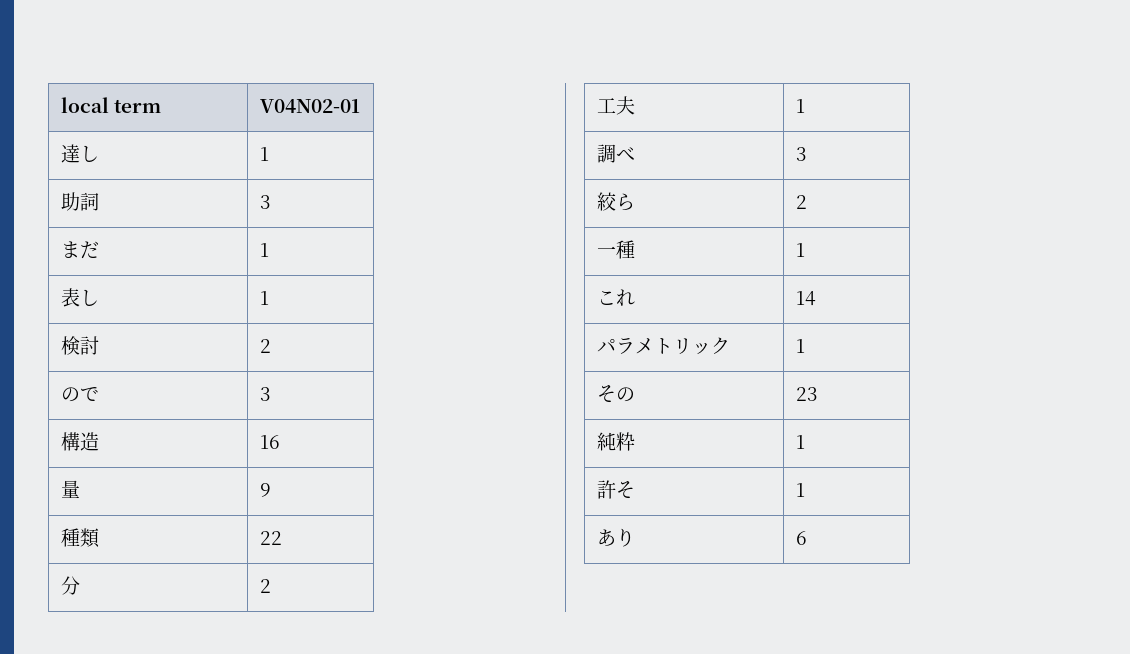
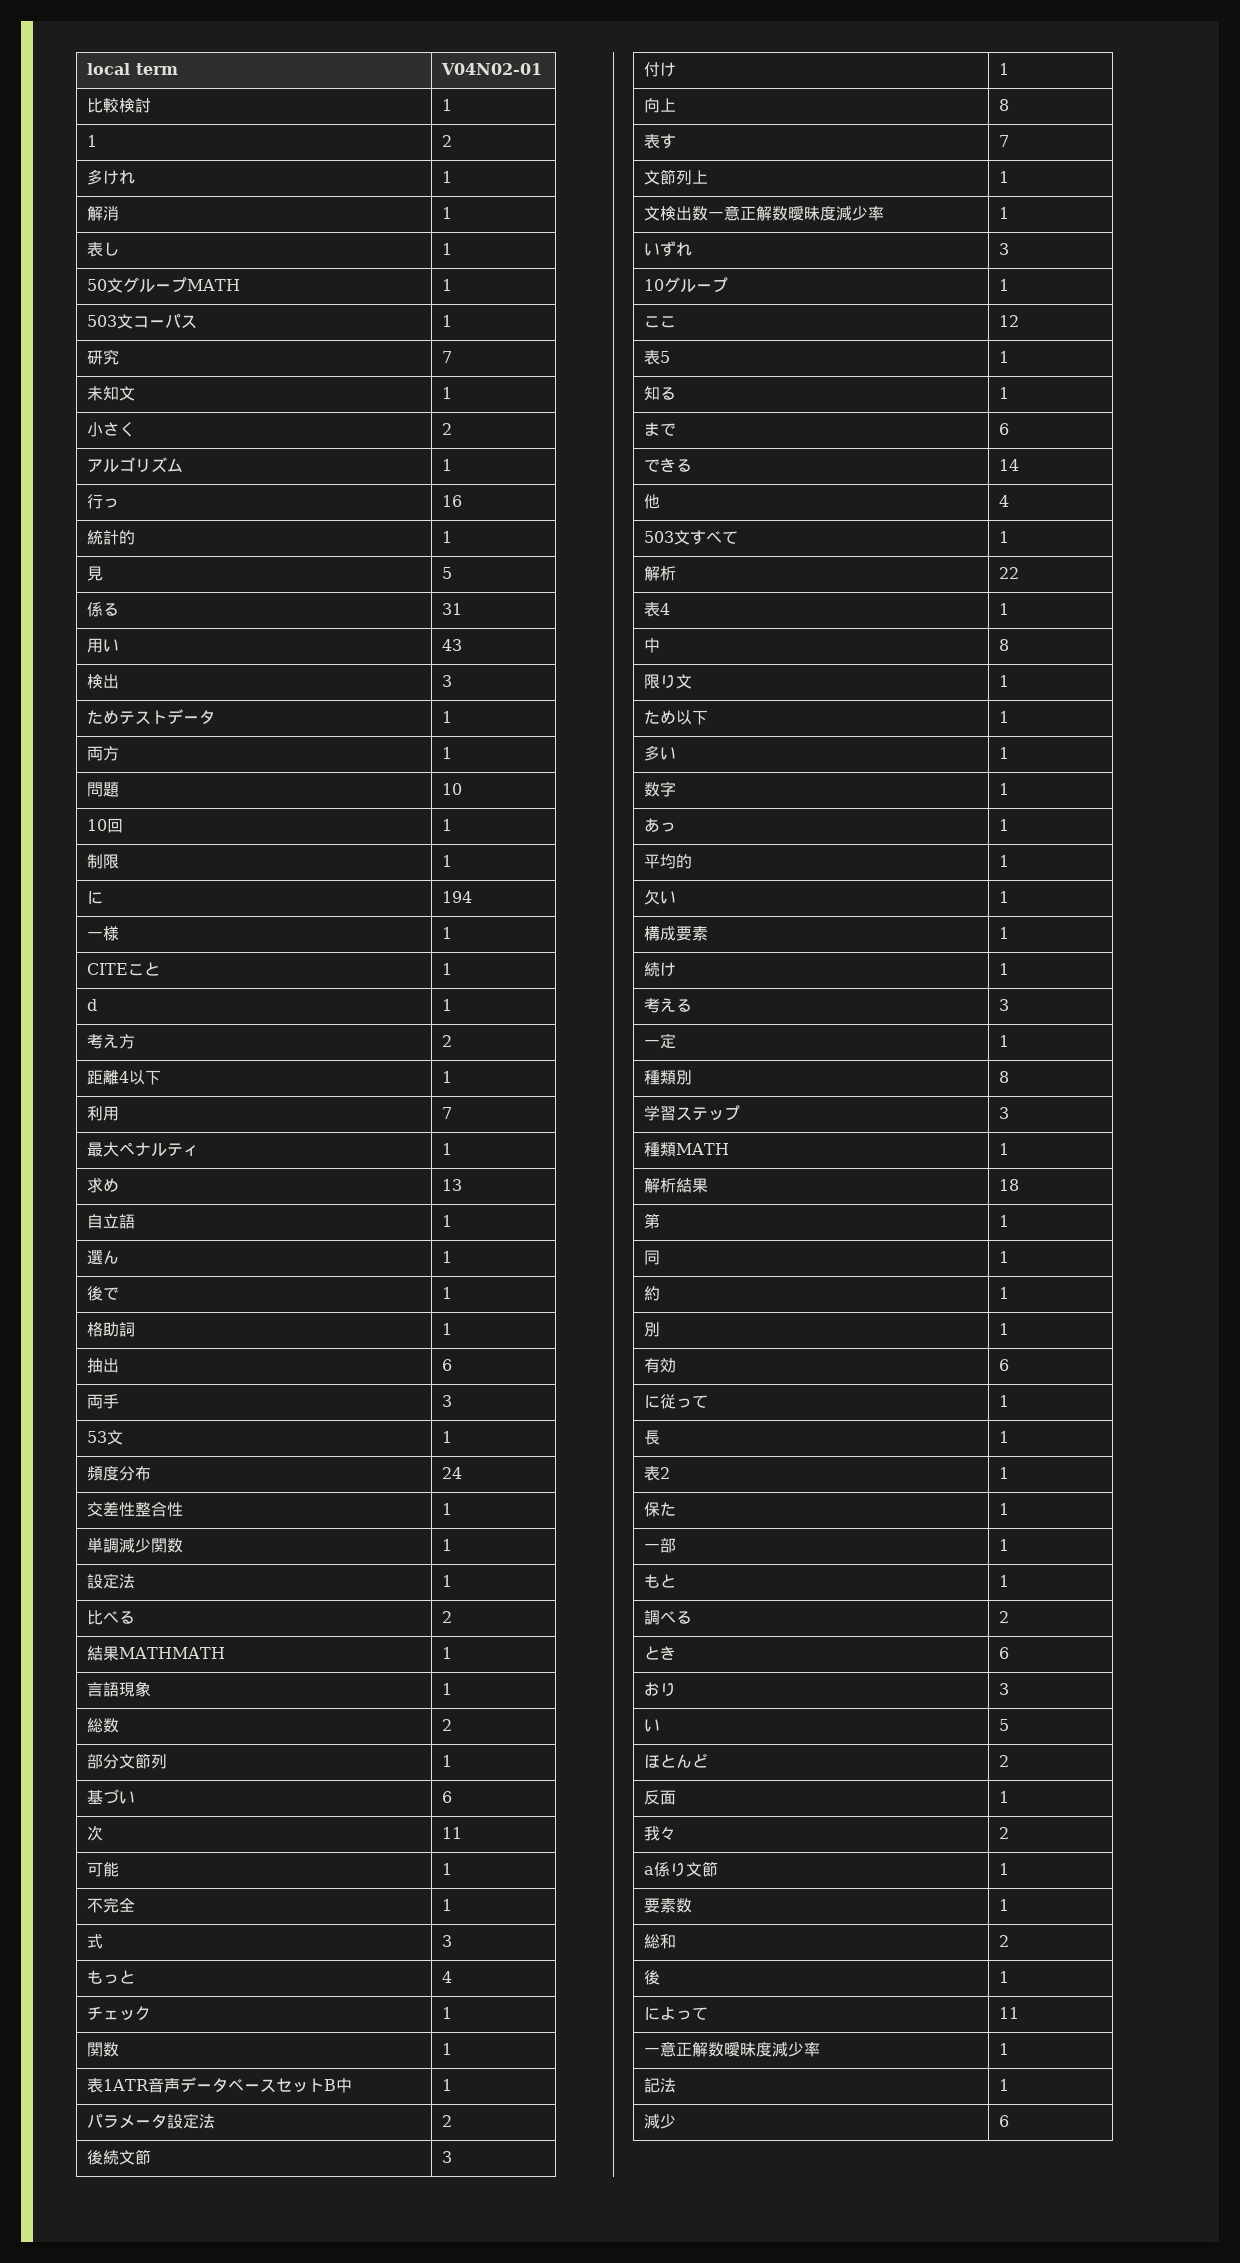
- 達し | 1
- 助詞 | 3
- まだ | 1
+ 比較検討 | 1
+ 1 | 2
+ 多けれ | 1
+ 解消 | 1
  表し | 1
- 検討 | 2
- ので | 3
- 構造 | 16
- 量 | 9
- 種類 | 22
- 分 | 2
- 工夫 | 1
- 調べ | 3
- 絞ら | 2
- 一種 | 1
- これ | 14
- パラメトリック | 1
- その | 23
- 純粋 | 1
- 許そ | 1
- あり | 6
+ 50文グループMATH | 1
+ 503文コーパス | 1
+ 研究 | 7
+ 未知文 | 1
+ 小さく | 2
+ アルゴリズム | 1
+ 行っ | 16
+ 統計的 | 1
+ 見 | 5
+ 係る | 31
+ 用い | 43
+ 検出 | 3
+ ためテストデータ | 1
+ 両方 | 1
+ 問題 | 10
+ 10回 | 1
+ 制限 | 1
+ に | 194
+ 一様 | 1
+ CITEこと | 1
+ d | 1
+ 考え方 | 2
+ 距離4以下 | 1
+ 利用 | 7
+ 最大ペナルティ | 1
+ 求め | 13
+ 自立語 | 1
+ 選ん | 1
+ 後で | 1
+ 格助詞 | 1
+ 抽出 | 6
+ 両手 | 3
+ 53文 | 1
+ 頻度分布 | 24
+ 交差性整合性 | 1
+ 単調減少関数 | 1
+ 設定法 | 1
+ 比べる | 2
+ 結果MATHMATH | 1
+ 言語現象 | 1
+ 総数 | 2
+ 部分文節列 | 1
+ 基づい | 6
+ 次 | 11
+ 可能 | 1
+ 不完全 | 1
+ 式 | 3
+ もっと | 4
+ チェック | 1
+ 関数 | 1
+ 表1ATR音声データベースセットB中 | 1
+ パラメータ設定法 | 2
+ 後続文節 | 3
+ 付け | 1
+ 向上 | 8
+ 表す | 7
+ 文節列上 | 1
+ 文検出数一意正解数曖昧度減少率 | 1
+ いずれ | 3
+ 10グループ | 1
+ ここ | 12
+ 表5 | 1
+ 知る | 1
+ まで | 6
+ できる | 14
+ 他 | 4
+ 503文すべて | 1
+ 解析 | 22
+ 表4 | 1
+ 中 | 8
+ 限り文 | 1
+ ため以下 | 1
+ 多い | 1
+ 数字 | 1
+ あっ | 1
+ 平均的 | 1
+ 欠い | 1
+ 構成要素 | 1
+ 続け | 1
+ 考える | 3
+ 一定 | 1
+ 種類別 | 8
+ 学習ステップ | 3
+ 種類MATH | 1
+ 解析結果 | 18
+ 第 | 1
+ 同 | 1
+ 約 | 1
+ 別 | 1
+ 有効 | 6
+ に従って | 1
+ 長 | 1
+ 表2 | 1
+ 保た | 1
+ 一部 | 1
+ もと | 1
+ 調べる | 2
+ とき | 6
+ おり | 3
+ い | 5
+ ほとんど | 2
+ 反面 | 1
+ 我々 | 2
+ a係り文節 | 1
+ 要素数 | 1
+ 総和 | 2
+ 後 | 1
+ によって | 11
+ 一意正解数曖昧度減少率 | 1
+ 記法 | 1
+ 減少 | 6

